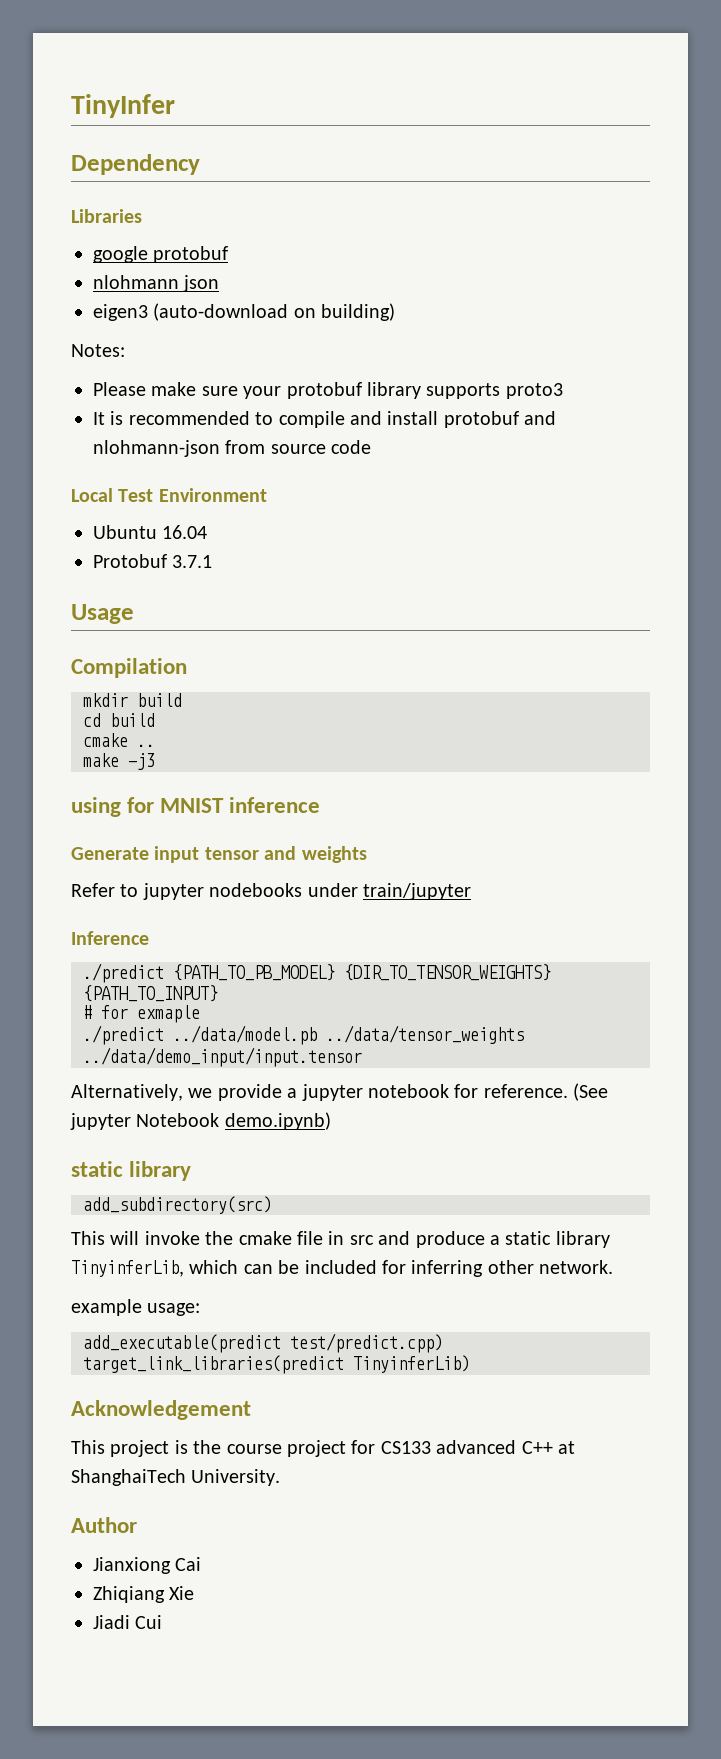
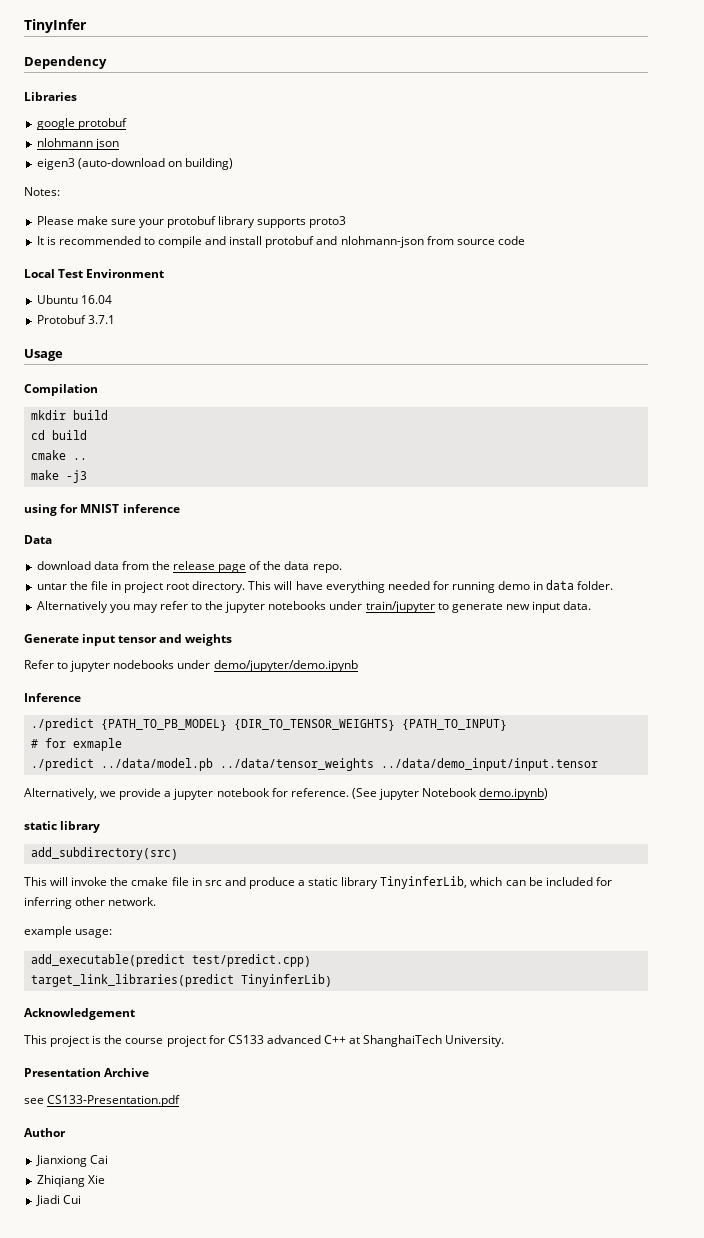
+ Data
+ download data from the release page of the data repo.
+ untar the file in project root directory. This will have everything needed for running demo in data folder.
+ Alternatively you may refer to the jupyter notebooks under train/jupyter to generate new input data.
- Refer to jupyter nodebooks under train/jupyter
+ Refer to jupyter nodebooks under demo/jupyter/demo.ipynb
+ Presentation Archive
+ see CS133-Presentation.pdf

